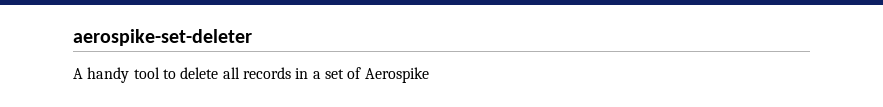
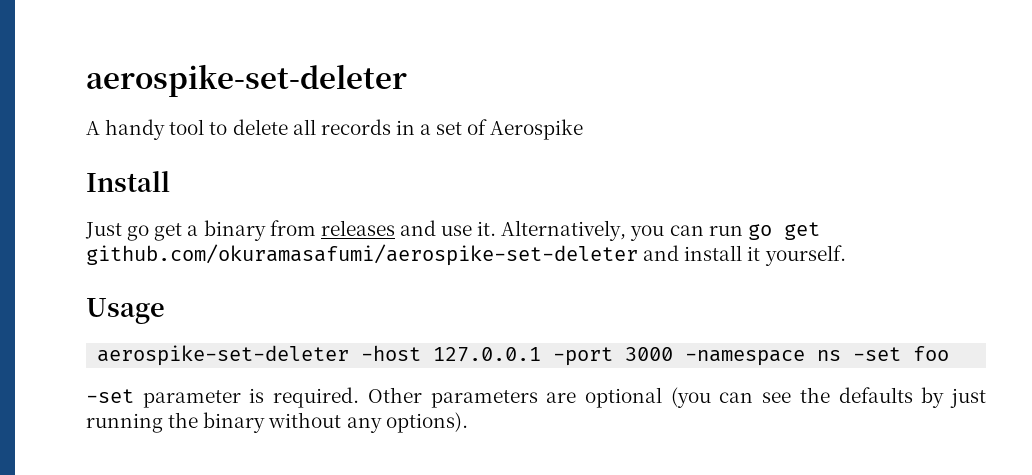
+ Install
+ Just go get a binary from releases and use it. Alternatively, you can run go get github.com/okuramasafumi/aerospike-set-deleter and install it yourself.
+ Usage
+ aerospike-set-deleter -host 127.0.0.1 -port 3000 -namespace ns -set foo
+ -set parameter is required. Other parameters are optional (you can see the defaults by just running the binary without any options).

